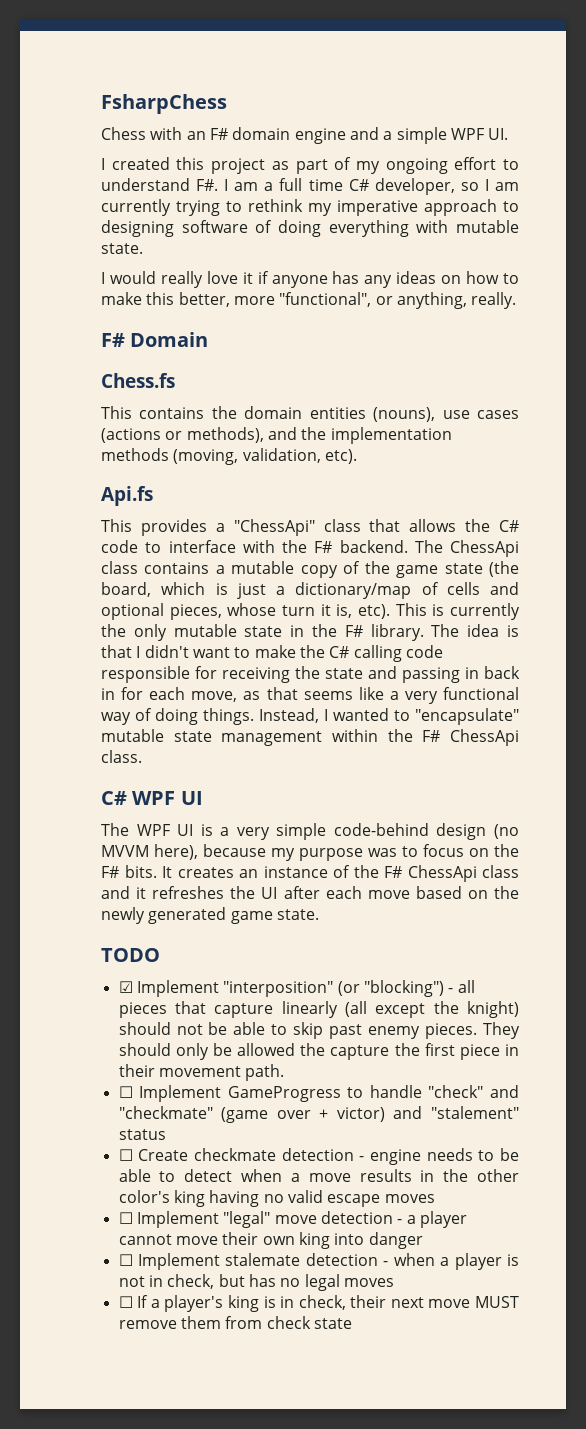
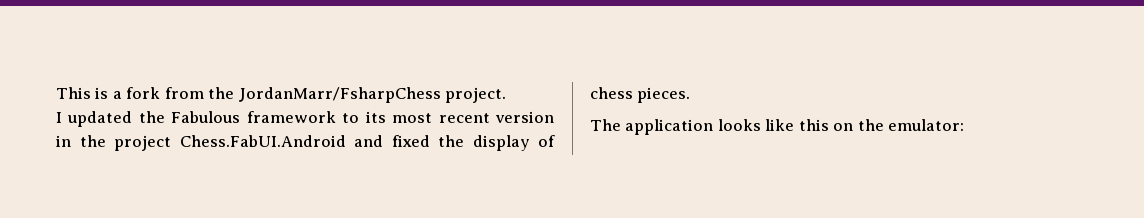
- FsharpChess
- Chess with an F# domain engine and a simple WPF UI.
- I created this project as part of my ongoing effort to understand F#. I am a full time C# developer, so I am currently trying to rethink my imperative approach to designing software of doing everything with mutable state.
- I would really love it if anyone has any ideas on how to make this better, more "functional", or anything, really.
- F# Domain
- Chess.fs
- This contains the domain entities (nouns), use cases (actions or methods), and the implementation methods (moving, validation, etc).
- Api.fs
- This provides a "ChessApi" class that allows the C# code to interface with the F# backend. The ChessApi class contains a mutable copy of the game state (the board, which is just a dictionary/map of cells and optional pieces, whose turn it is, etc). This is currently the only mutable state in the F# library. The idea is that I didn't want to make the C# calling code responsible for receiving the state and passing in back in for each move, as that seems like a very functional way of doing things. Instead, I wanted to "encapsulate" mutable state management within the F# ChessApi class.
- C# WPF UI
- The WPF UI is a very simple code-behind design (no MVVM here), because my purpose was to focus on the F# bits. It creates an instance of the F# ChessApi class and it refreshes the UI after each move based on the newly generated game state.
- TODO
- ☑ Implement "interposition" (or "blocking") - all pieces that capture linearly (all except the knight) should not be able to skip past enemy pieces. They should only be allowed the capture the first piece in their movement path.
- ☐ Implement GameProgress to handle "check" and "checkmate" (game over + victor) and "stalement" status
- ☐ Create checkmate detection - engine needs to be able to detect when a move results in the other color's king having no valid escape moves
- ☐ Implement "legal" move detection - a player cannot move their own king into danger
- ☐ Implement stalemate detection - when a player is not in check, but has no legal moves
- ☐ If a player's king is in check, their next move MUST remove them from check state
+ This is a fork from the JordanMarr/FsharpChess project.
+ I updated the Fabulous framework to its most recent version in the project Chess.FabUI.Android and fixed the display of chess pieces.
+ The application looks like this on the emulator:

